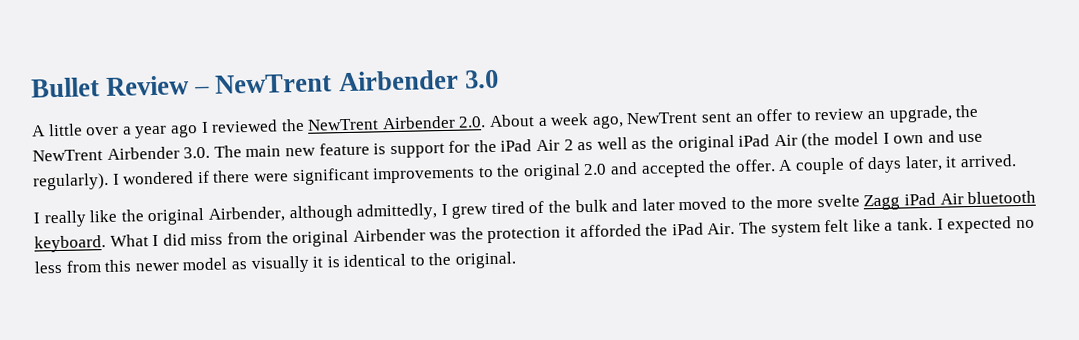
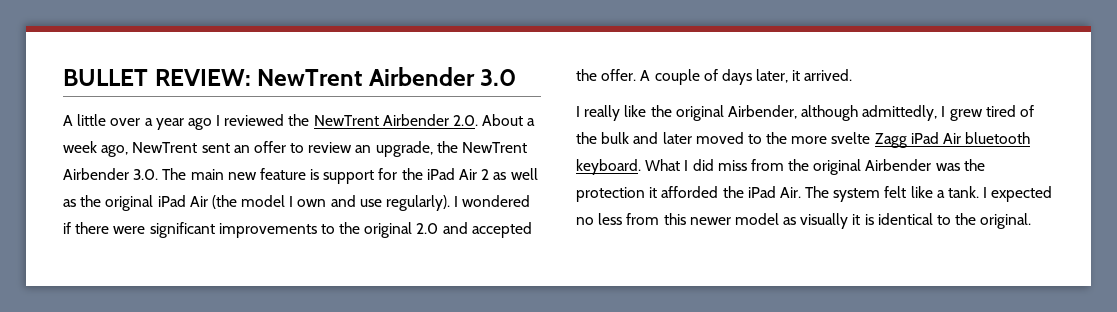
- Bullet Review – NewTrent Airbender 3.0
+ BULLET REVIEW: NewTrent Airbender 3.0

